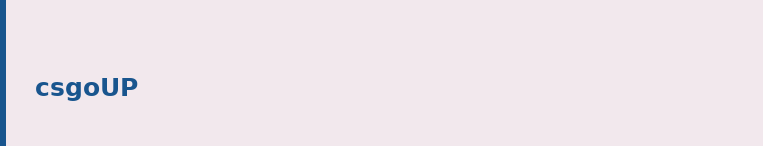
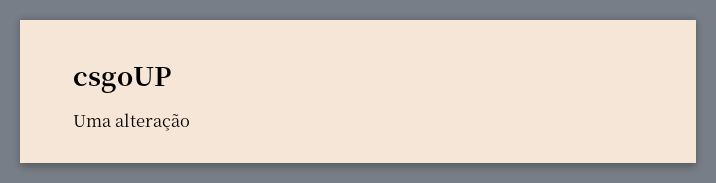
+ Uma alteração

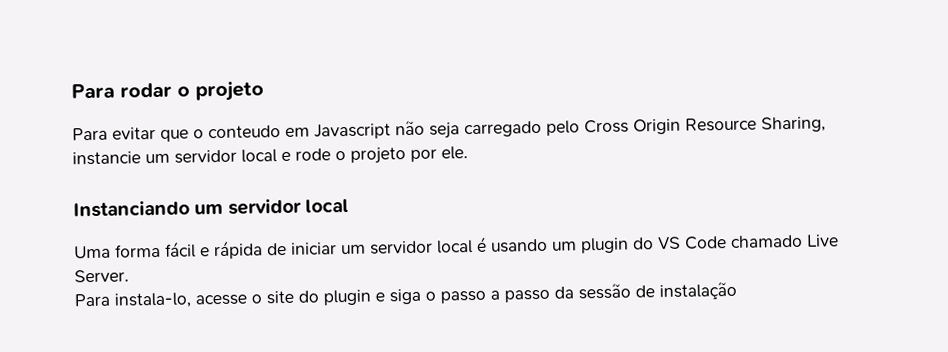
- csgoUP
- Uma alteração
+ Para rodar o projeto
+ Para evitar que o conteudo em Javascript não seja carregado pelo Cross Origin Resource Sharing, instancie um servidor local e rode o projeto por ele.
+ Instanciando um servidor local
+ Uma forma fácil e rápida de iniciar um servidor local é usando um plugin do VS Code chamado Live Server.
+ Para instala-lo, acesse o site do plugin e siga o passo a passo da sessão de instalação

